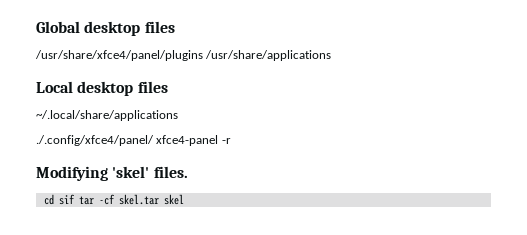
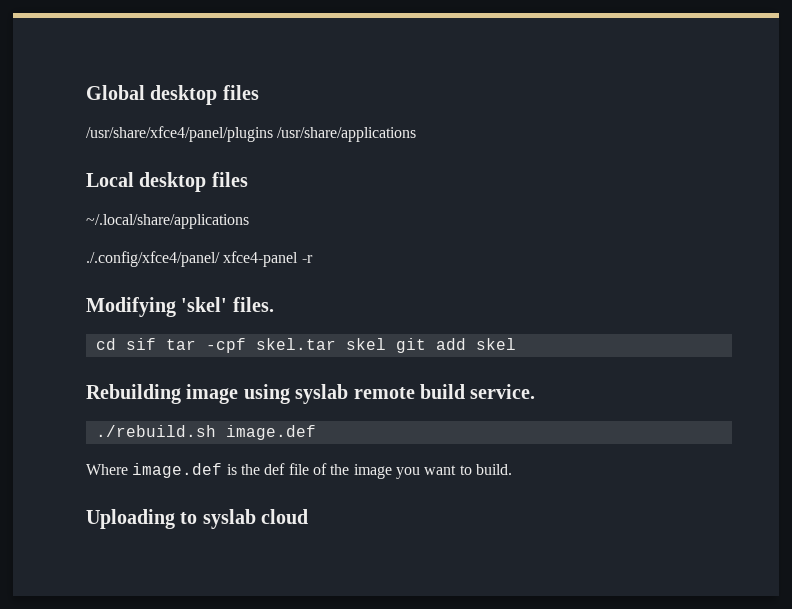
- cd sif tar -cf skel.tar skel
+ cd sif tar -cpf skel.tar skel git add skel
+ Rebuilding image using syslab remote build service.
+ ./rebuild.sh image.def
+ Where image.def is the def file of the image you want to build.
+ Uploading to syslab cloud

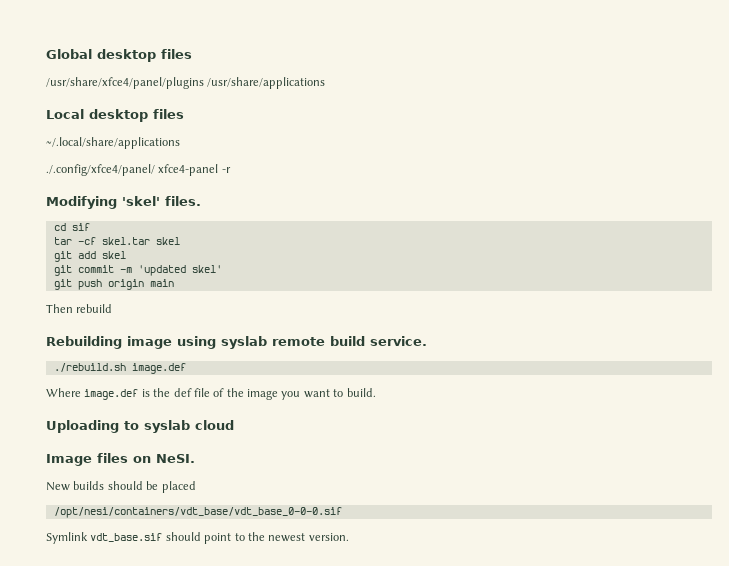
- cd sif tar -cpf skel.tar skel git add skel
+ cd sif
+ tar -cf skel.tar skel
+ git add skel
+ git commit -m 'updated skel'
+ git push origin main
+ Then rebuild
+ Image files on NeSI.
+ New builds should be placed
+ /opt/nesi/containers/vdt_base/vdt_base_0-0-0.sif
+ Symlink vdt_base.sif should point to the newest version.

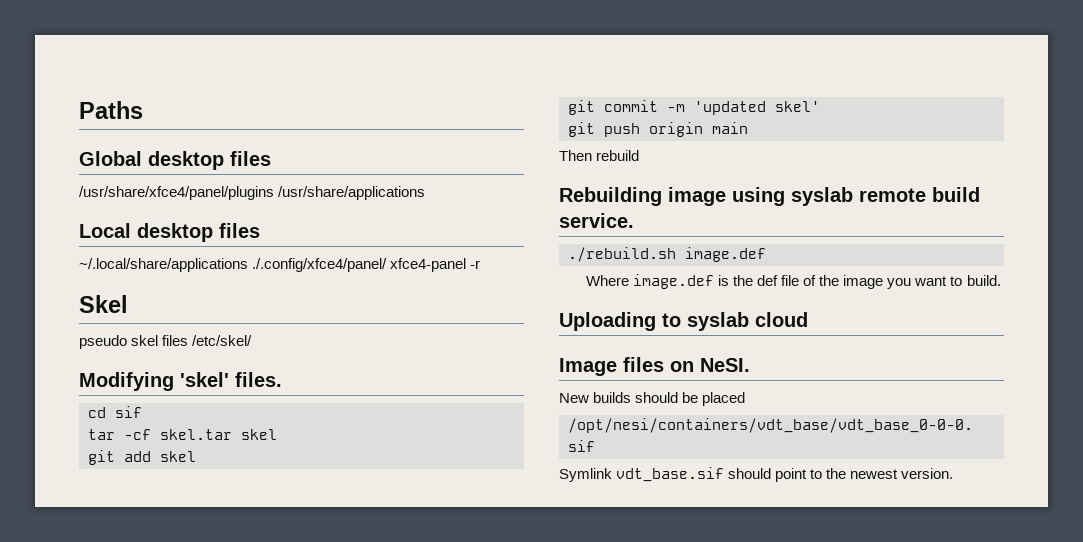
+ Paths
- ~/.local/share/applications
- ./.config/xfce4/panel/ xfce4-panel -r
+ ~/.local/share/applications ./.config/xfce4/panel/ xfce4-panel -r
+ Skel
+ pseudo skel files /etc/skel/

